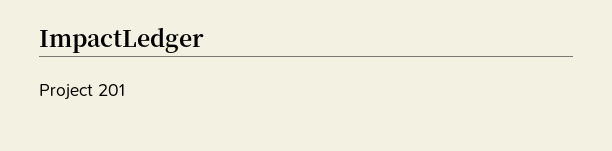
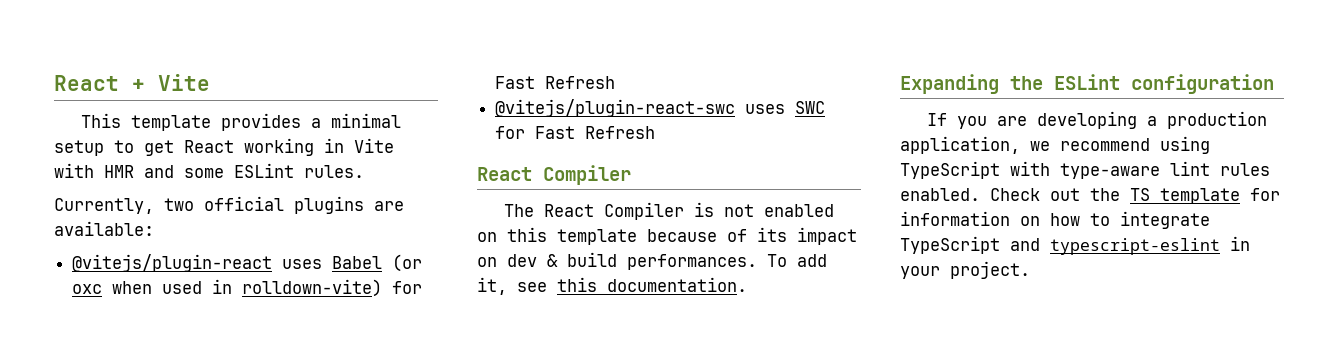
- ImpactLedger
- Project 201
+ React + Vite
+ This template provides a minimal setup to get React working in Vite with HMR and some ESLint rules.
+ Currently, two official plugins are available:
+ @vitejs/plugin-react uses Babel (or oxc when used in rolldown-vite) for Fast Refresh
+ @vitejs/plugin-react-swc uses SWC for Fast Refresh
+ React Compiler
+ The React Compiler is not enabled on this template because of its impact on dev & build performances. To add it, see this documentation.
+ Expanding the ESLint configuration
+ If you are developing a production application, we recommend using TypeScript with type-aware lint rules enabled. Check out the TS template for information on how to integrate TypeScript and typescript-eslint in your project.

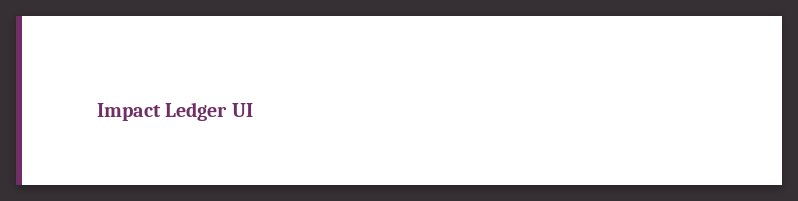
- React + Vite
- This template provides a minimal setup to get React working in Vite with HMR and some ESLint rules.
- Currently, two official plugins are available:
- @vitejs/plugin-react uses Babel (or oxc when used in rolldown-vite) for Fast Refresh
- @vitejs/plugin-react-swc uses SWC for Fast Refresh
- React Compiler
- The React Compiler is not enabled on this template because of its impact on dev & build performances. To add it, see this documentation.
- Expanding the ESLint configuration
- If you are developing a production application, we recommend using TypeScript with type-aware lint rules enabled. Check out the TS template for information on how to integrate TypeScript and typescript-eslint in your project.
+ Impact Ledger UI

